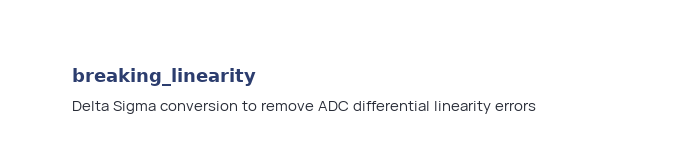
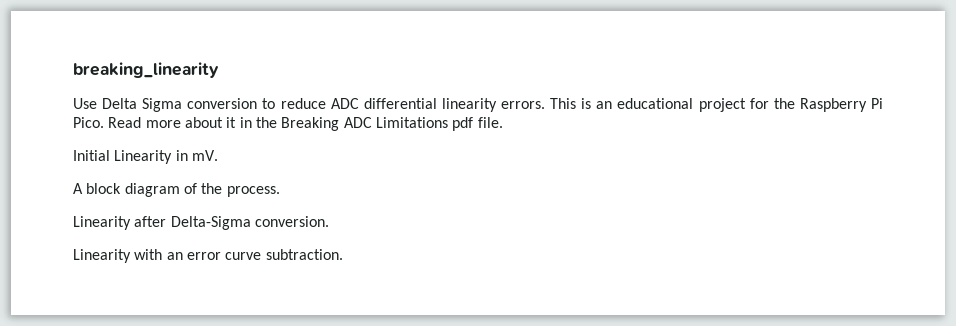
- Delta Sigma conversion to remove ADC differential linearity errors
+ Use Delta Sigma conversion to reduce ADC differential linearity errors. This is an educational project for the Raspberry Pi Pico. Read more about it in the Breaking ADC Limitations pdf file.
+ Initial Linearity in mV.
+ A block diagram of the process.
+ Linearity after Delta-Sigma conversion.
+ Linearity with an error curve subtraction.

